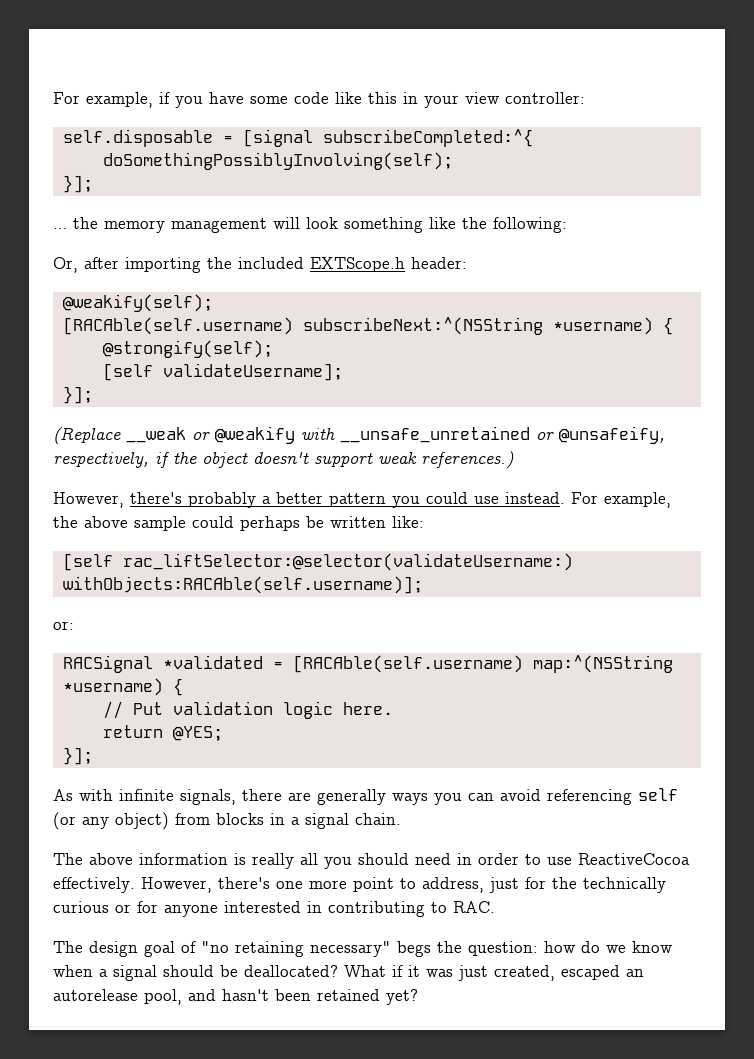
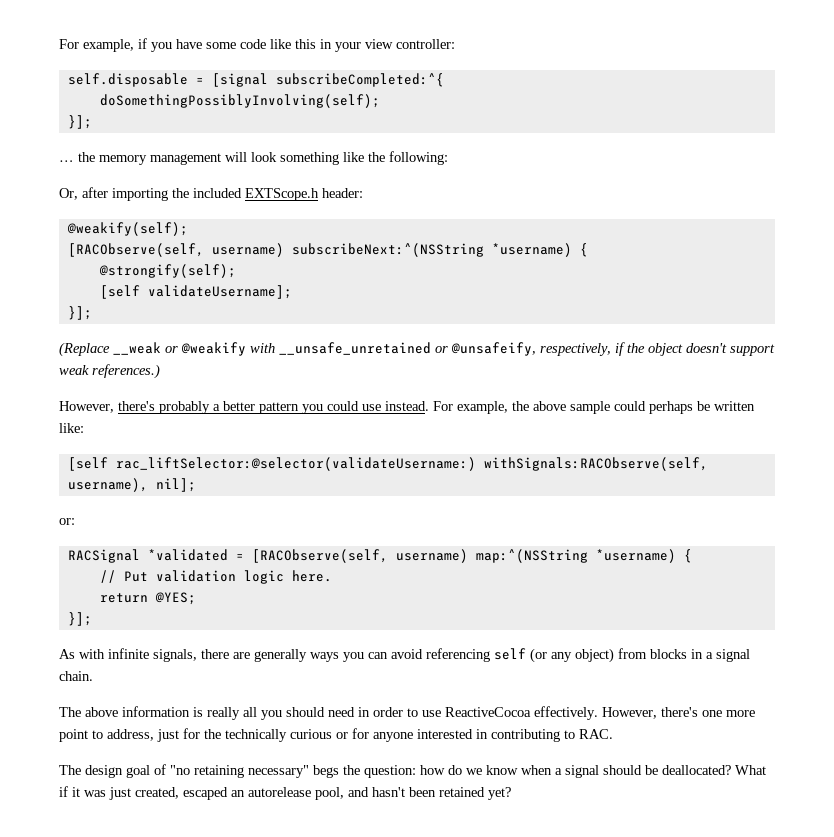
- [RACAble(self.username) subscribeNext:^(NSString *username) {
+ [RACObserve(self, username) subscribeNext:^(NSString *username) {
- [self rac_liftSelector:@selector(validateUsername:) withObjects:RACAble(self.username)];
+ [self rac_liftSelector:@selector(validateUsername:) withSignals:RACObserve(self, username), nil];
- RACSignal *validated = [RACAble(self.username) map:^(NSString *username) {
+ RACSignal *validated = [RACObserve(self, username) map:^(NSString *username) {

